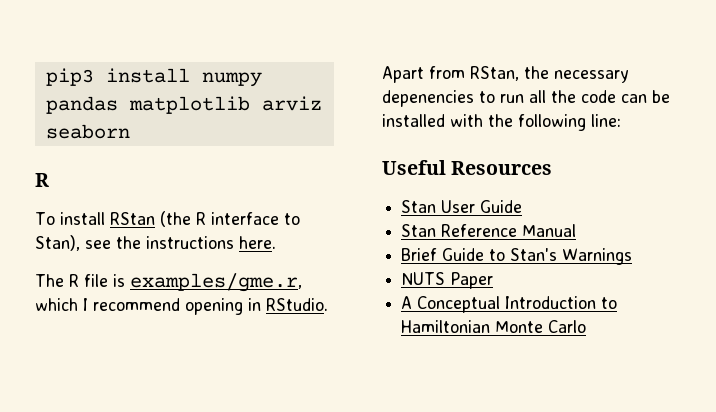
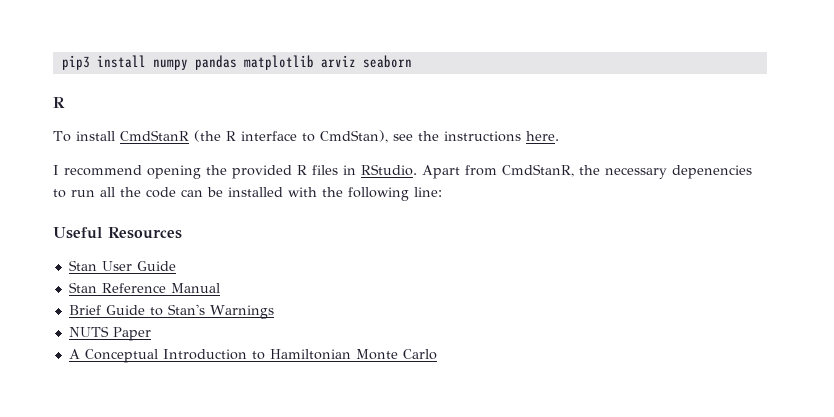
- To install RStan (the R interface to Stan), see the instructions here.
+ To install CmdStanR (the R interface to CmdStan), see the instructions here.
- The R file is examples/gme.r, which I recommend opening in RStudio.
+ I recommend opening the provided R files in RStudio.
- Apart from RStan, the necessary depenencies to run all the code can be installed with the following line:
+ Apart from CmdStanR, the necessary depenencies to run all the code can be installed with the following line:

